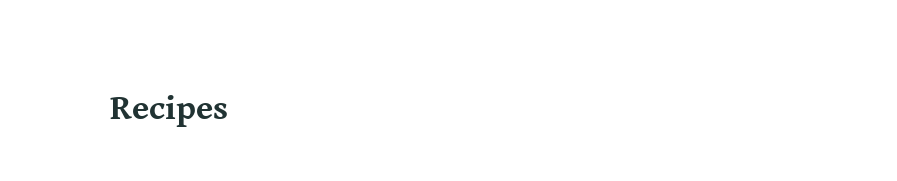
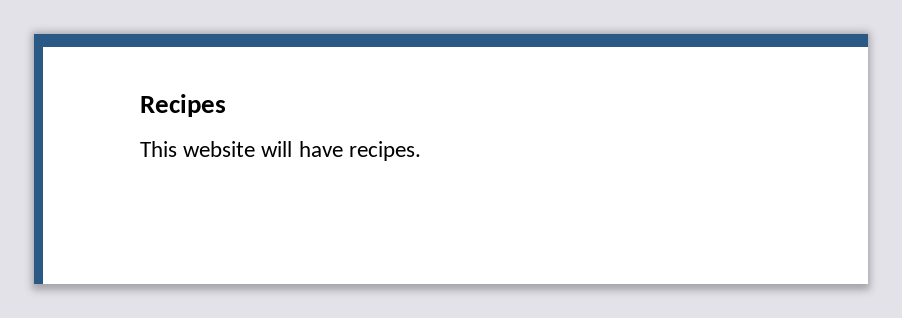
+ This website will have recipes.

